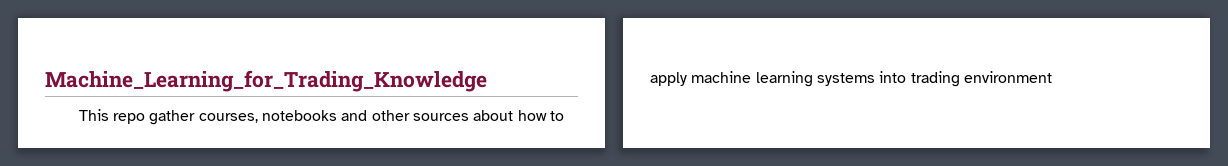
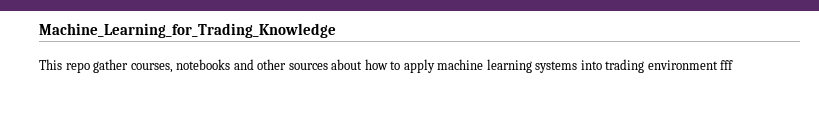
- This repo gather courses, notebooks and other sources about how to apply machine learning systems into trading environment
+ This repo gather courses, notebooks and other sources about how to apply machine learning systems into trading environment fff

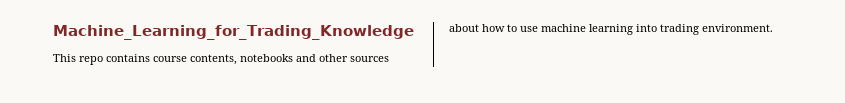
- This repo gather courses, notebooks and other sources about how to apply machine learning systems into trading environment fff
+ This repo contains course contents, notebooks and other sources about how to use machine learning into trading environment.

